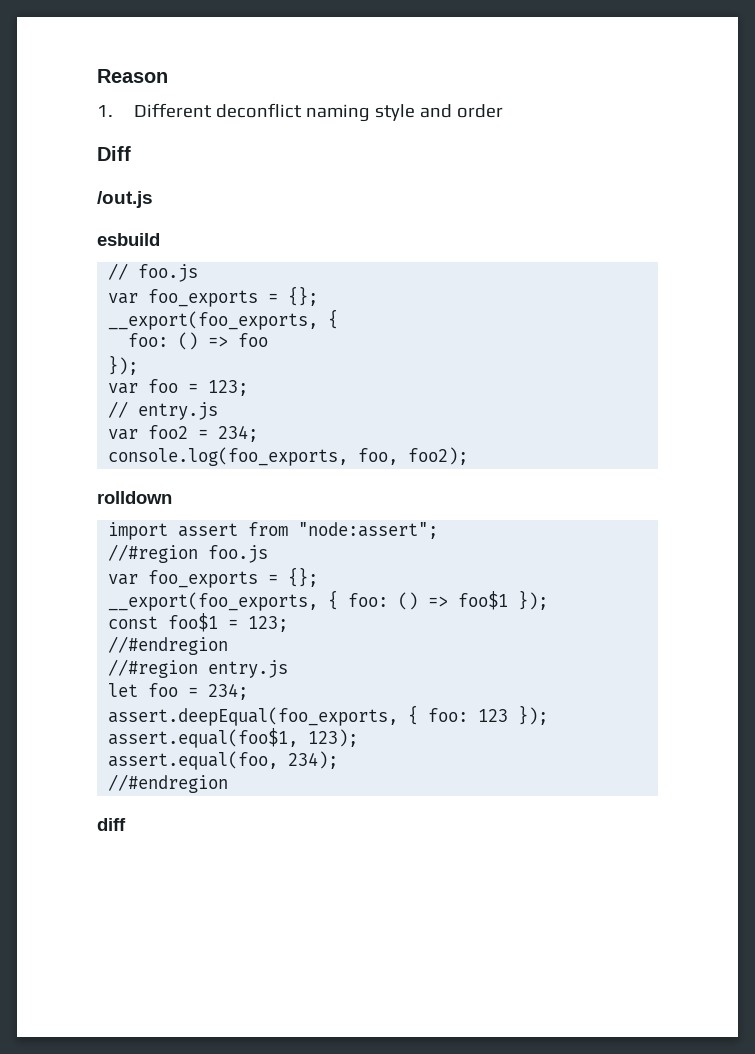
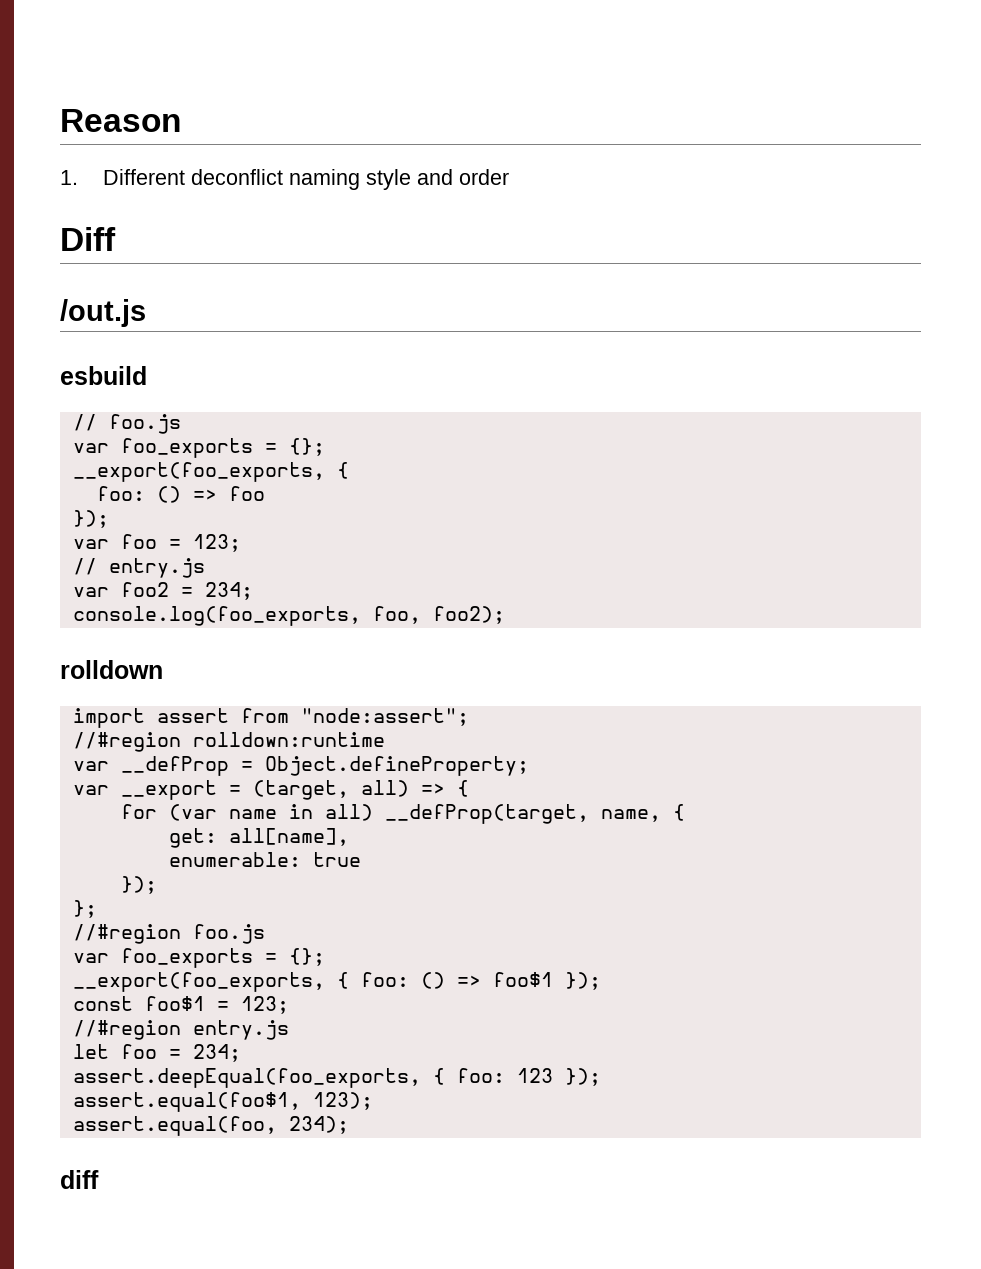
+ //#region rolldown:runtime
+ var __defProp = Object.defineProperty;
+ var __export = (target, all) => {
+ for (var name in all) __defProp(target, name, {
+ get: all[name],
+ enumerable: true
+ });
+ };
  const foo$1 = 123;
- //#endregion
  assert.equal(foo, 234);
- //#endregion

